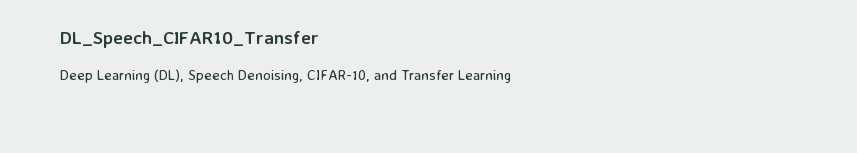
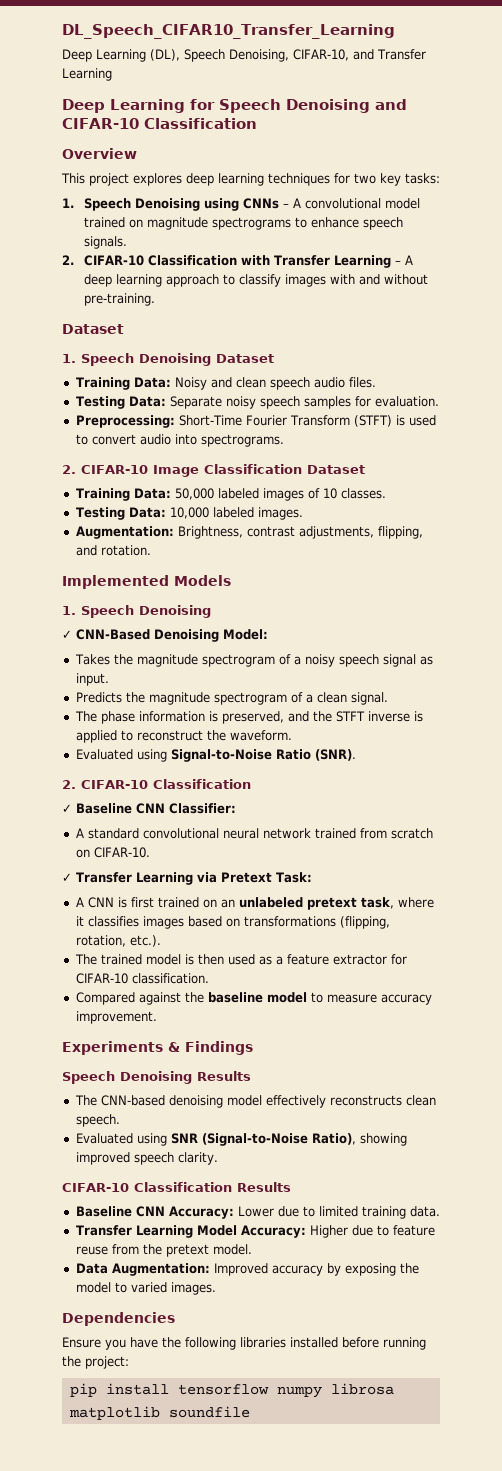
- DL_Speech_CIFAR10_Transfer
+ DL_Speech_CIFAR10_Transfer_Learning
+ Deep Learning for Speech Denoising and CIFAR-10 Classification
+ Overview
+ This project explores deep learning techniques for two key tasks:
+ 1. Speech Denoising using CNNs – A convolutional model trained on magnitude spectrograms to enhance speech signals.
+ 2. CIFAR-10 Classification with Transfer Learning – A deep learning approach to classify images with and without pre-training.
+ Dataset
+ 1. Speech Denoising Dataset
+ Training Data: Noisy and clean speech audio files.
+ Testing Data: Separate noisy speech samples for evaluation.
+ Preprocessing: Short-Time Fourier Transform (STFT) is used to convert audio into spectrograms.
+ 2. CIFAR-10 Image Classification Dataset
+ Training Data: 50,000 labeled images of 10 classes.
+ Testing Data: 10,000 labeled images.
+ Augmentation: Brightness, contrast adjustments, flipping, and rotation.
+ Implemented Models
+ 1. Speech Denoising
+ ✓ CNN-Based Denoising Model:
+ Takes the magnitude spectrogram of a noisy speech signal as input.
+ Predicts the magnitude spectrogram of a clean signal.
+ The phase information is preserved, and the STFT inverse is applied to reconstruct the waveform.
+ Evaluated using Signal-to-Noise Ratio (SNR).
+ 2. CIFAR-10 Classification
+ ✓ Baseline CNN Classifier:
+ A standard convolutional neural network trained from scratch on CIFAR-10.
+ ✓ Transfer Learning via Pretext Task:
+ A CNN is first trained on an unlabeled pretext task, where it classifies images based on transformations (flipping, rotation, etc.).
+ The trained model is then used as a feature extractor for CIFAR-10 classification.
+ Compared against the baseline model to measure accuracy improvement.
+ Experiments & Findings
+ Speech Denoising Results
+ The CNN-based denoising model effectively reconstructs clean speech.
+ Evaluated using SNR (Signal-to-Noise Ratio), showing improved speech clarity.
+ CIFAR-10 Classification Results
+ Baseline CNN Accuracy: Lower due to limited training data.
+ Transfer Learning Model Accuracy: Higher due to feature reuse from the pretext model.
+ Data Augmentation: Improved accuracy by exposing the model to varied images.
+ Dependencies
+ Ensure you have the following libraries installed before running the project:
+ pip install tensorflow numpy librosa matplotlib soundfile

